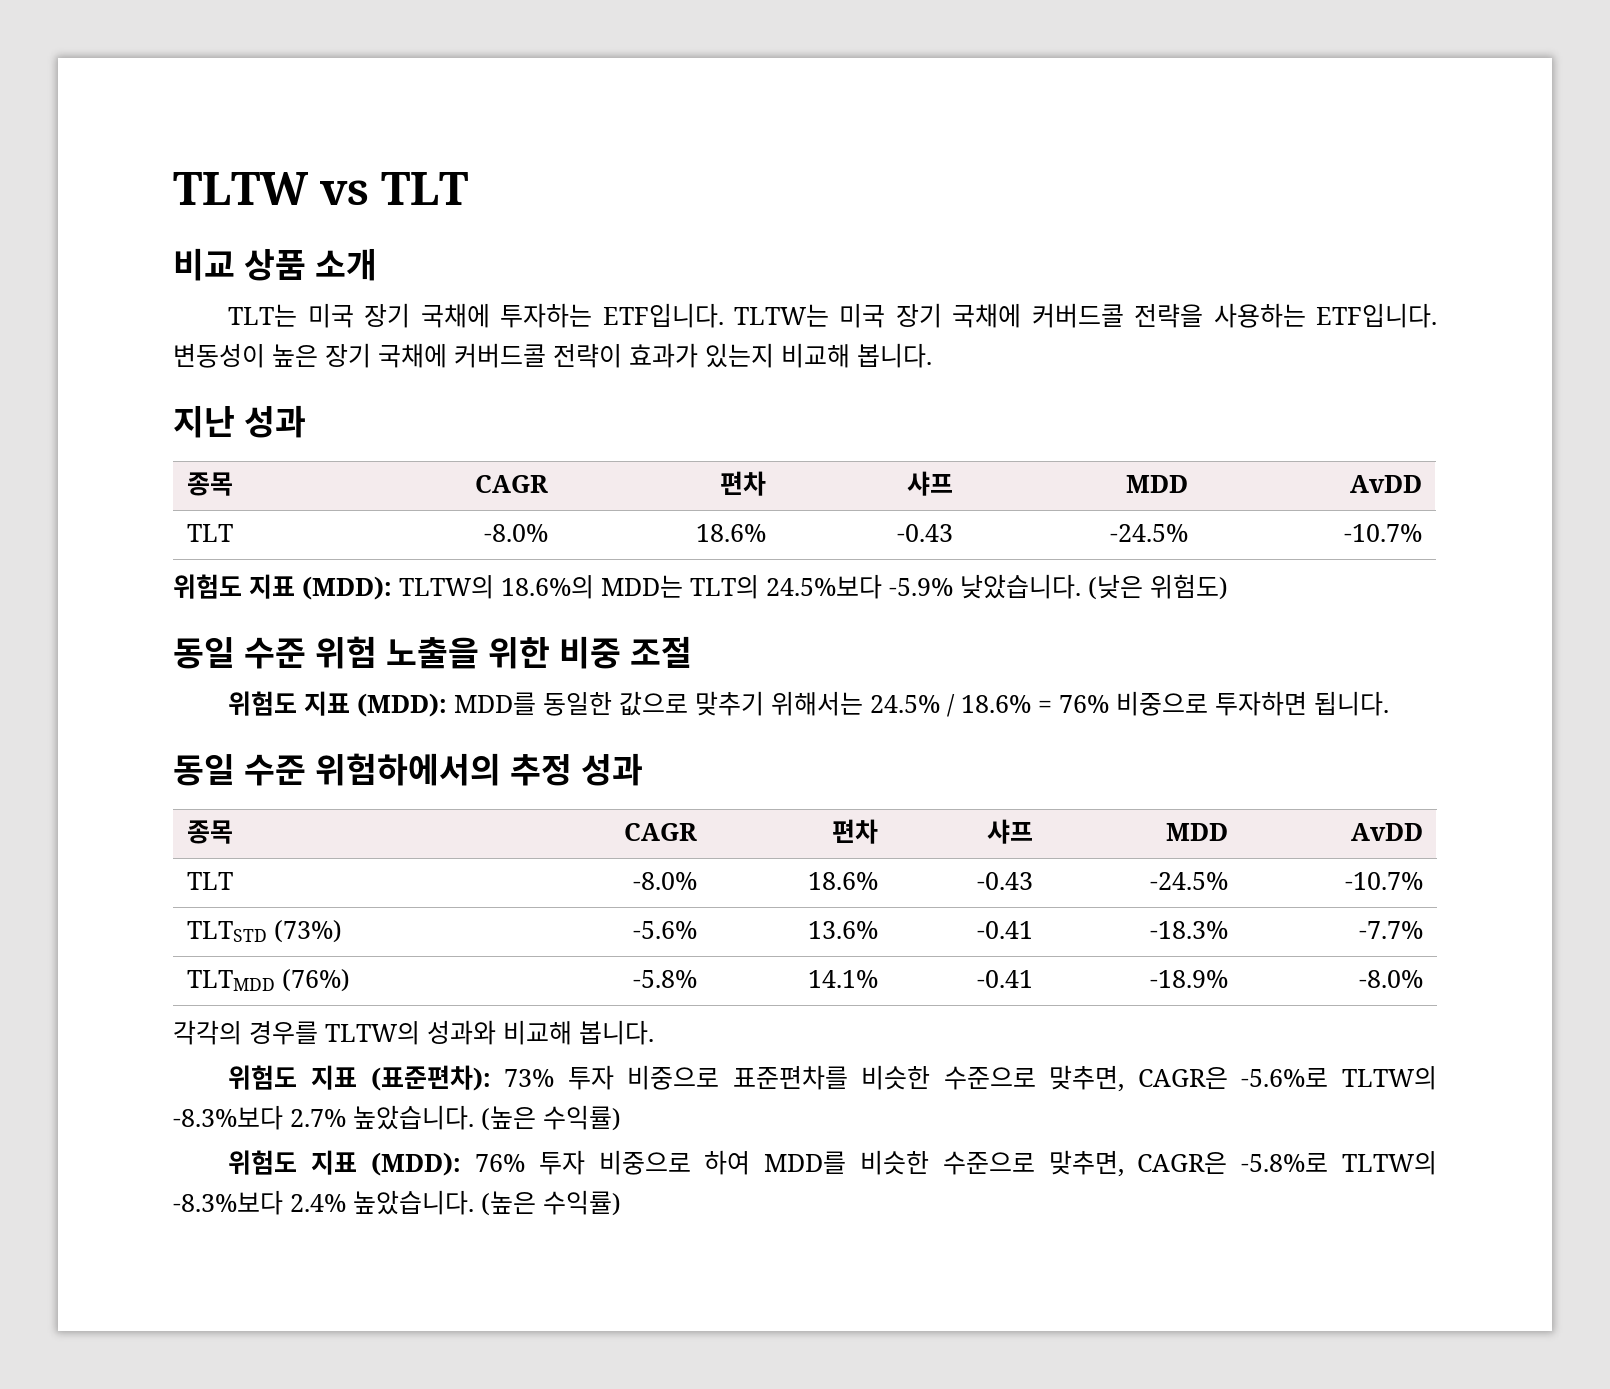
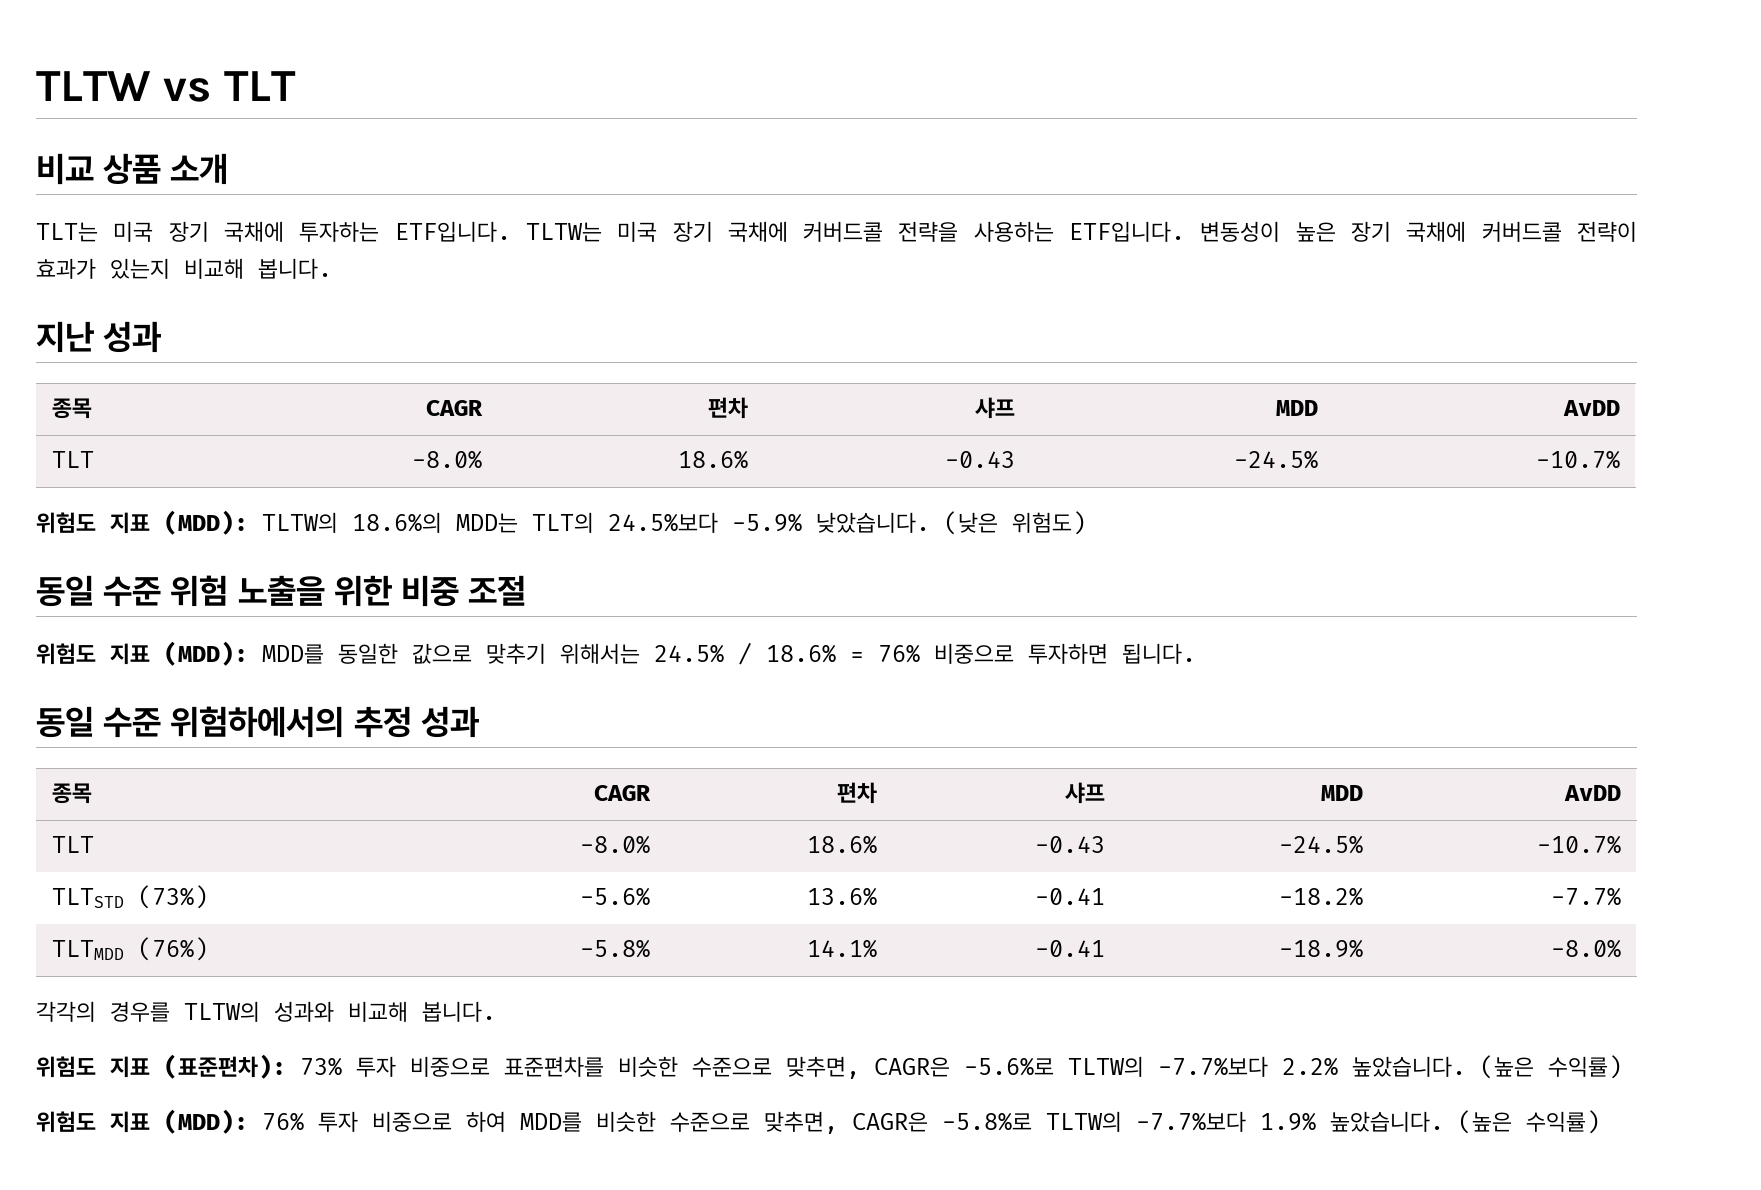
- TLTSTD (73%) | -5.6% | 13.6% | -0.41 | -18.3% | -7.7%
+ TLTSTD (73%) | -5.6% | 13.6% | -0.41 | -18.2% | -7.7%
- 위험도 지표 (표준편차): 73% 투자 비중으로 표준편차를 비슷한 수준으로 맞추면, CAGR은 -5.6%로 TLTW의 -8.3%보다 2.7% 높았습니다.
+ 위험도 지표 (표준편차): 73% 투자 비중으로 표준편차를 비슷한 수준으로 맞추면, CAGR은 -5.6%로 TLTW의 -7.7%보다 2.2% 높았습니다.
- 위험도 지표 (MDD): 76% 투자 비중으로 하여 MDD를 비슷한 수준으로 맞추면, CAGR은 -5.8%로 TLTW의 -8.3%보다 2.4% 높았습니다.
+ 위험도 지표 (MDD): 76% 투자 비중으로 하여 MDD를 비슷한 수준으로 맞추면, CAGR은 -5.8%로 TLTW의 -7.7%보다 1.9% 높았습니다.

